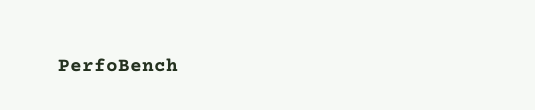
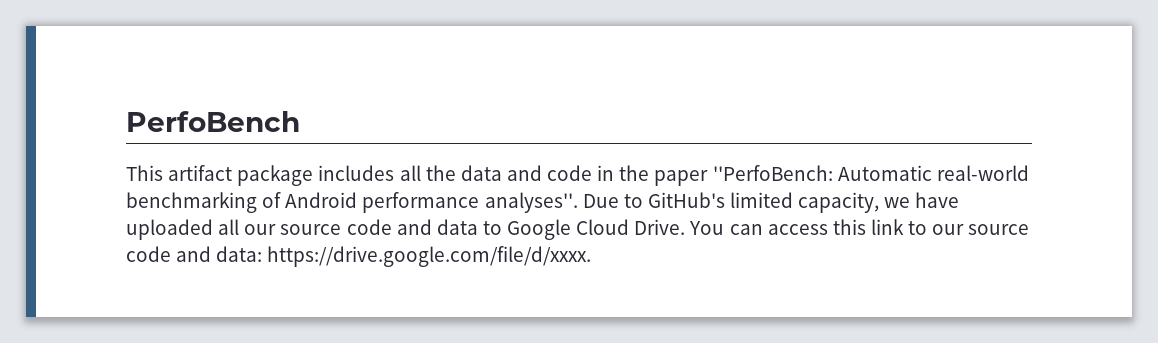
+ This artifact package includes all the data and code in the paper ''PerfoBench: Automatic real-world benchmarking of Android performance analyses''. Due to GitHub's limited capacity, we have uploaded all our source code and data to Google Cloud Drive. You can access this link to our source code and data: https://drive.google.com/file/d/xxxx.

